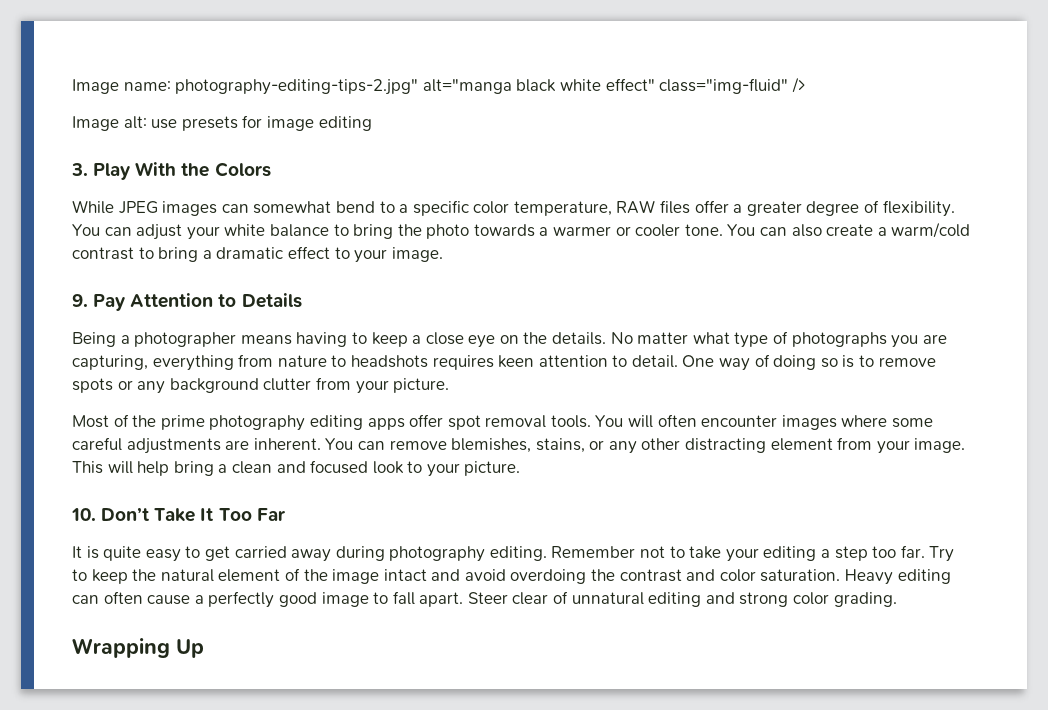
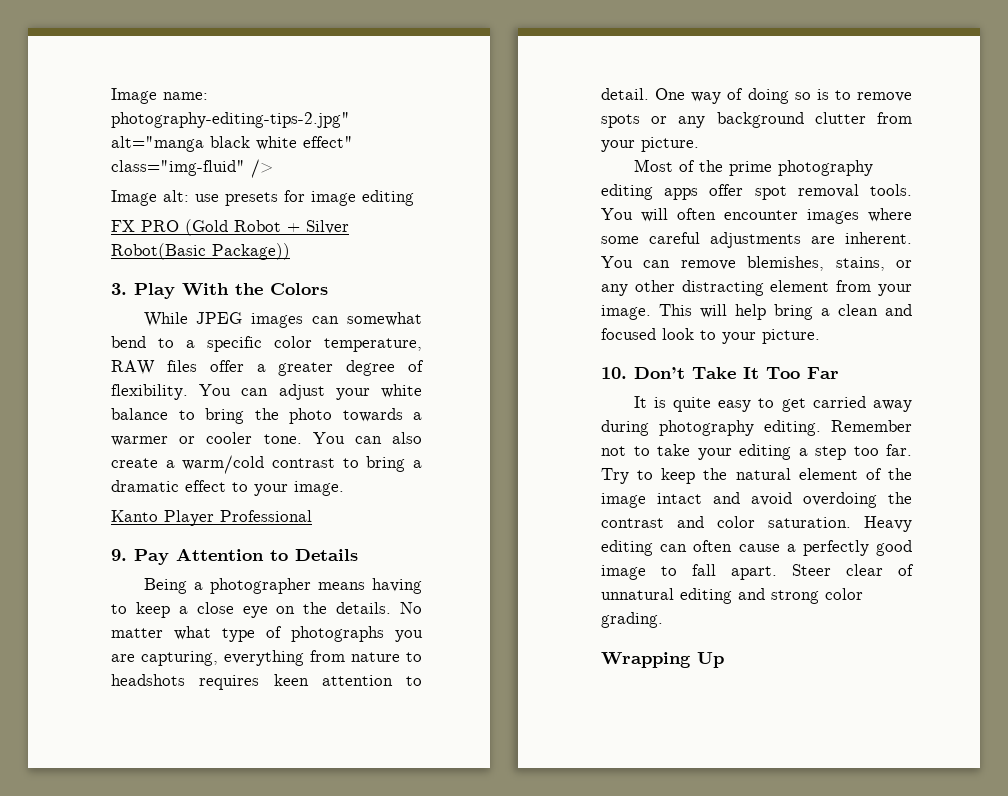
+ FX PRO (Gold Robot + Silver Robot(Basic Package))
+ Kanto Player Professional

